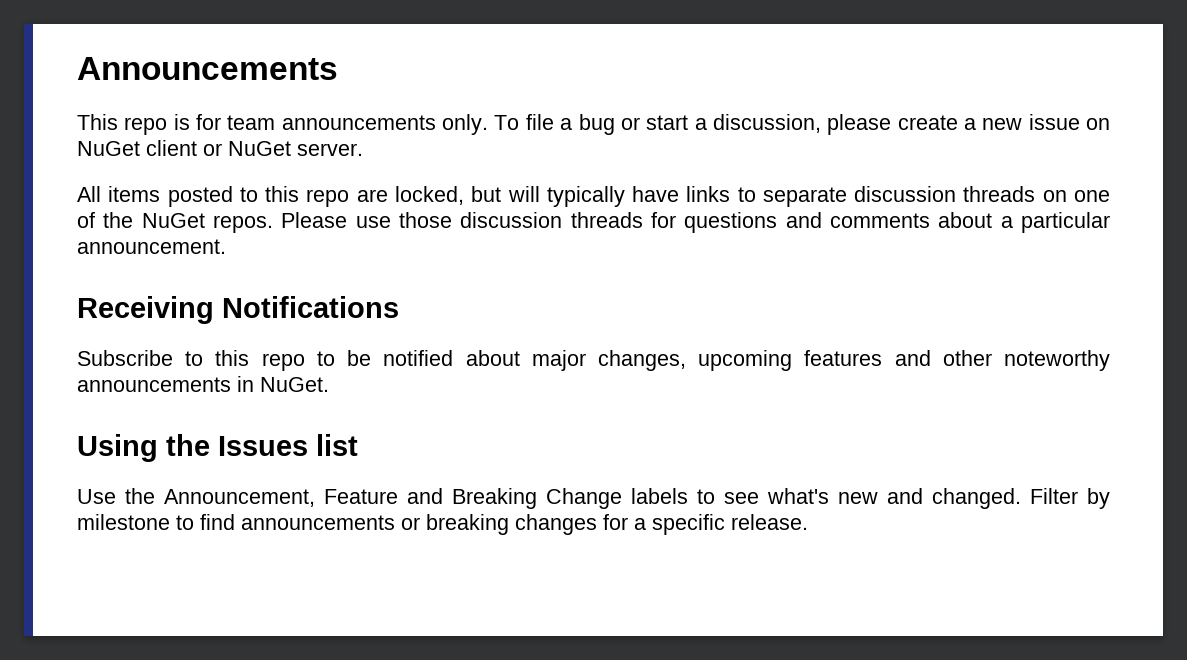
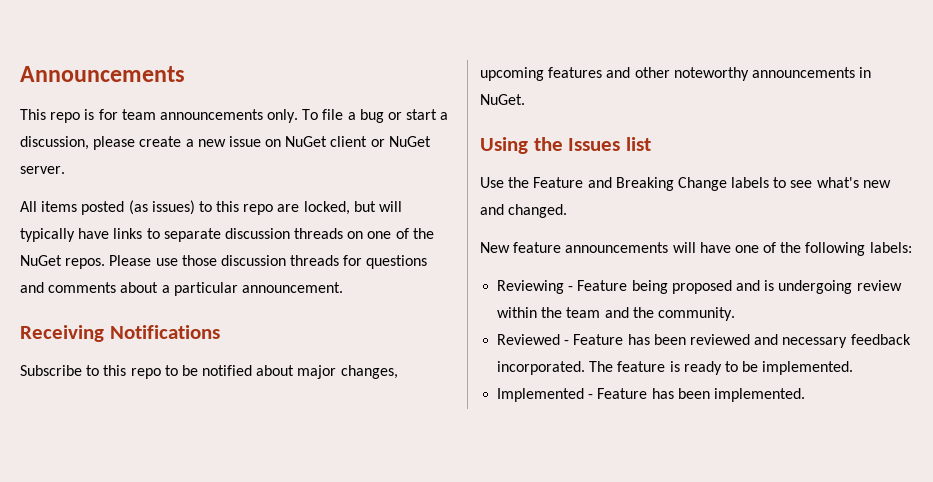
- All items posted to this repo are locked, but will typically have links to separate discussion threads on one of the NuGet repos.
+ All items posted (as issues) to this repo are locked, but will typically have links to separate discussion threads on one of the NuGet repos.
- Use the Announcement, Feature and Breaking Change labels to see what's new and changed. Filter by milestone to find announcements or breaking changes for a specific release.
+ Use the Feature and Breaking Change labels to see what's new and changed.
+ New feature announcements will have one of the following labels:
+ Reviewing - Feature being proposed and is undergoing review within the team and the community.
+ Reviewed - Feature has been reviewed and necessary feedback incorporated. The feature is ready to be implemented.
+ Implemented - Feature has been implemented.

